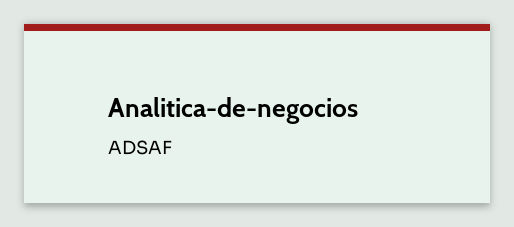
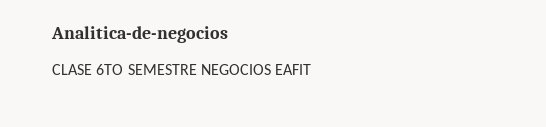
- ADSAF
+ CLASE 6TO SEMESTRE NEGOCIOS EAFIT

